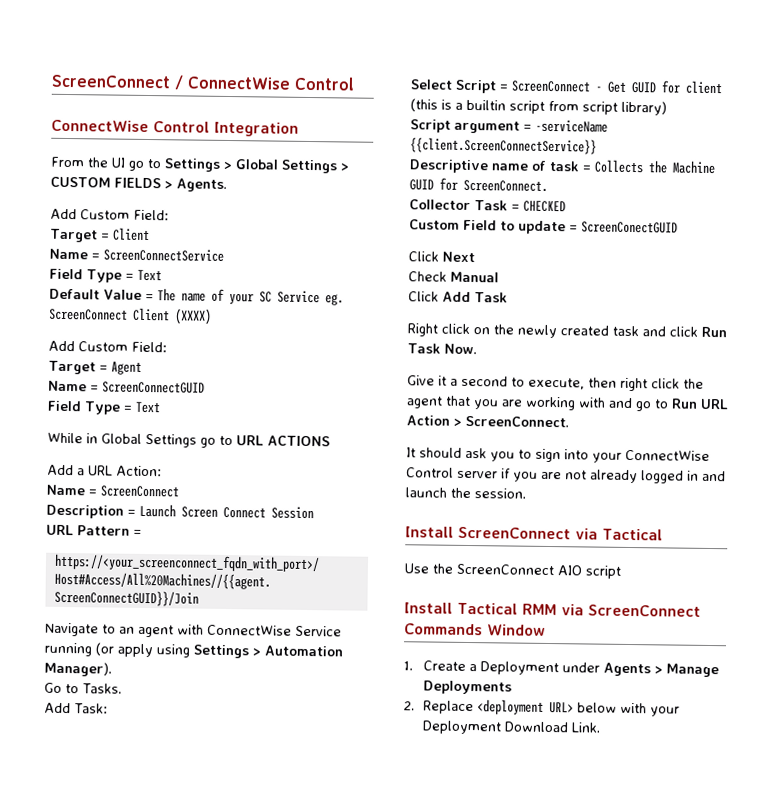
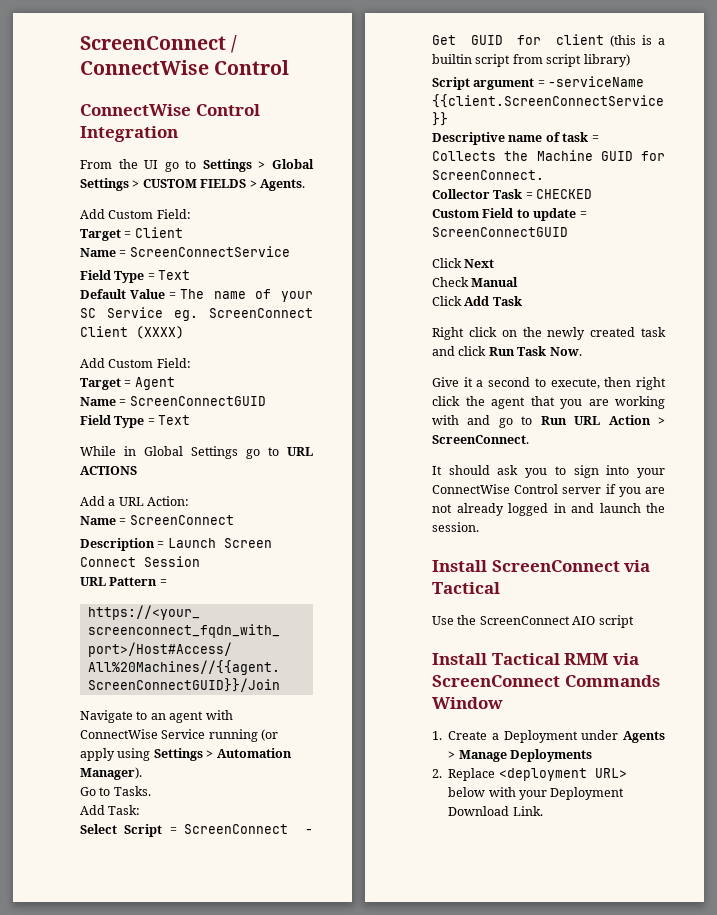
- Custom Field to update = ScreenConectGUID
+ Custom Field to update = ScreenConnectGUID

